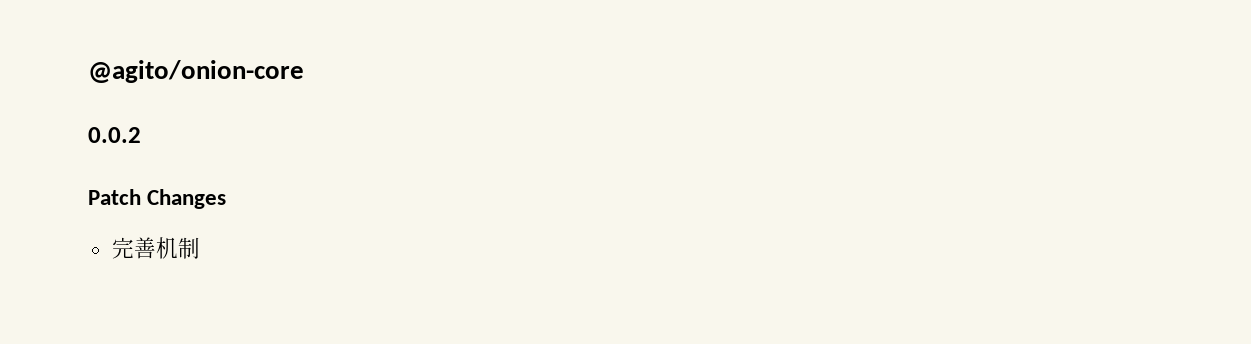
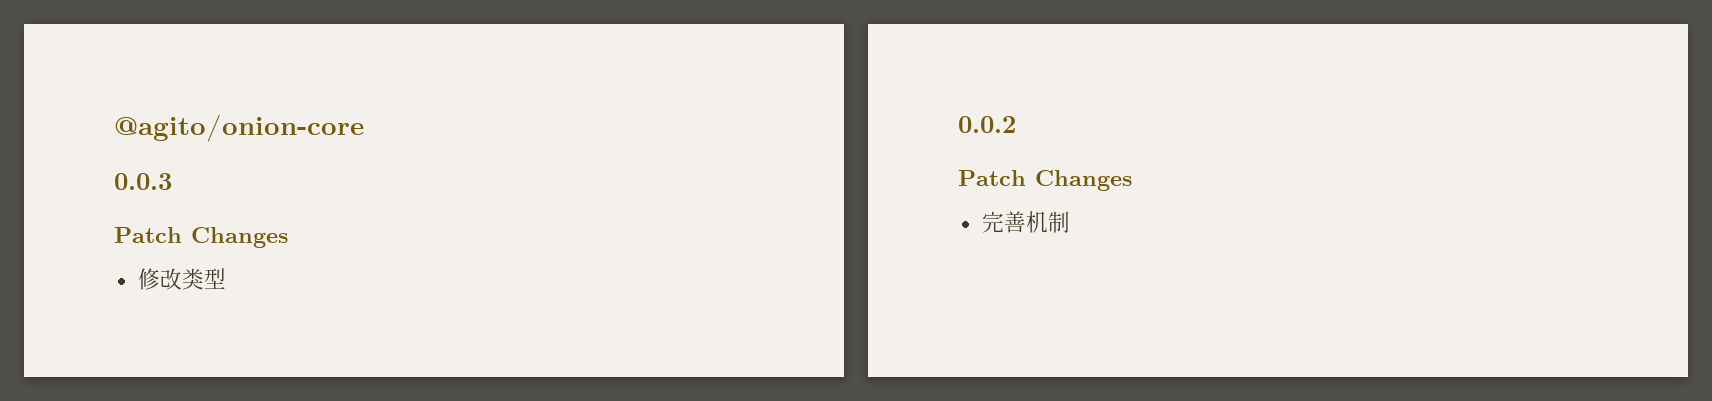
+ 0.0.3
+ Patch Changes
+ 修改类型

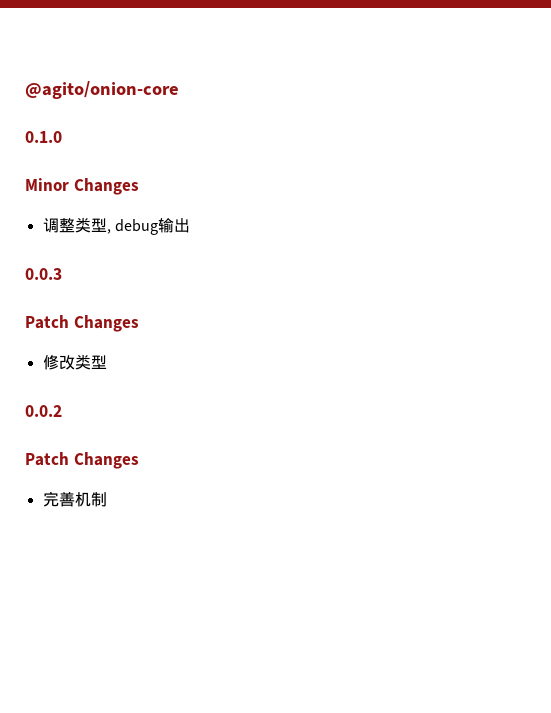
+ 0.1.0
+ Minor Changes
+ 调整类型, debug输出

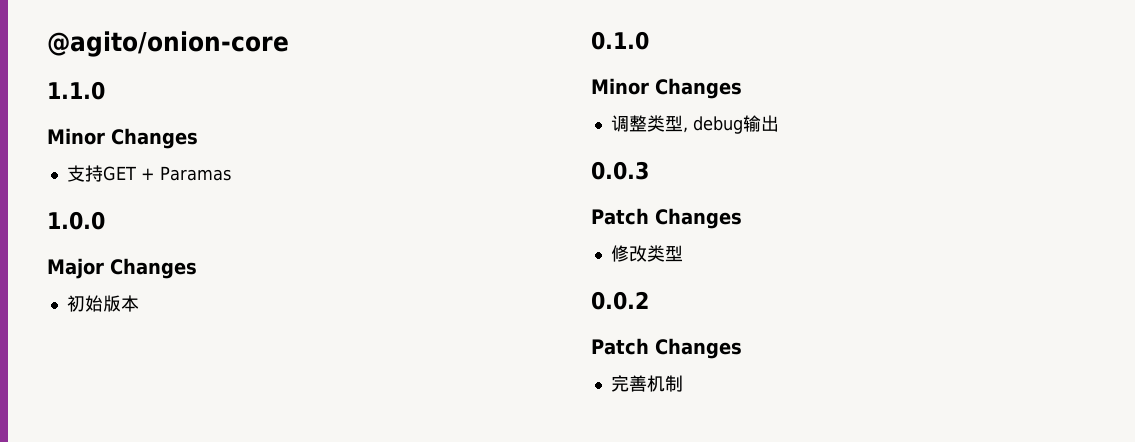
+ 1.1.0
+ Minor Changes
+ 支持GET + Paramas
+ 1.0.0
+ Major Changes
+ 初始版本

